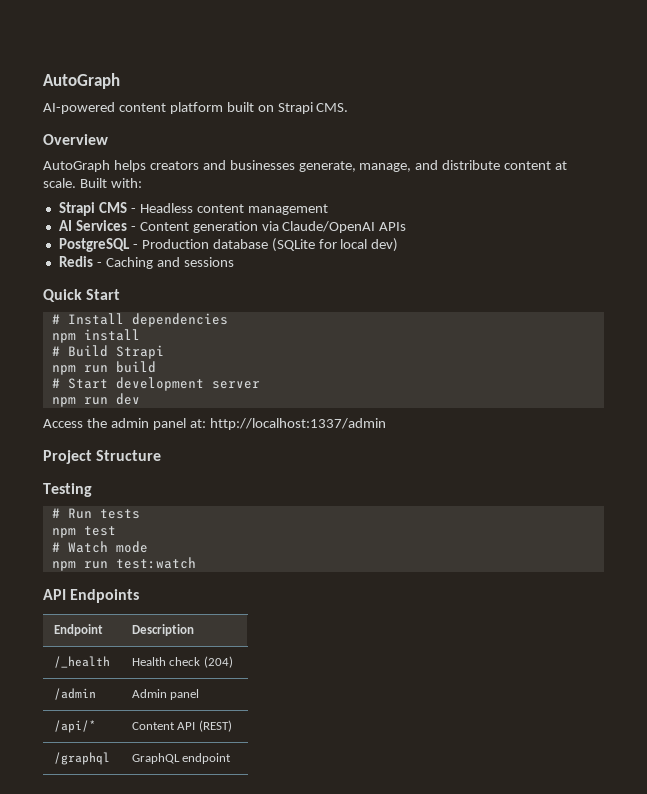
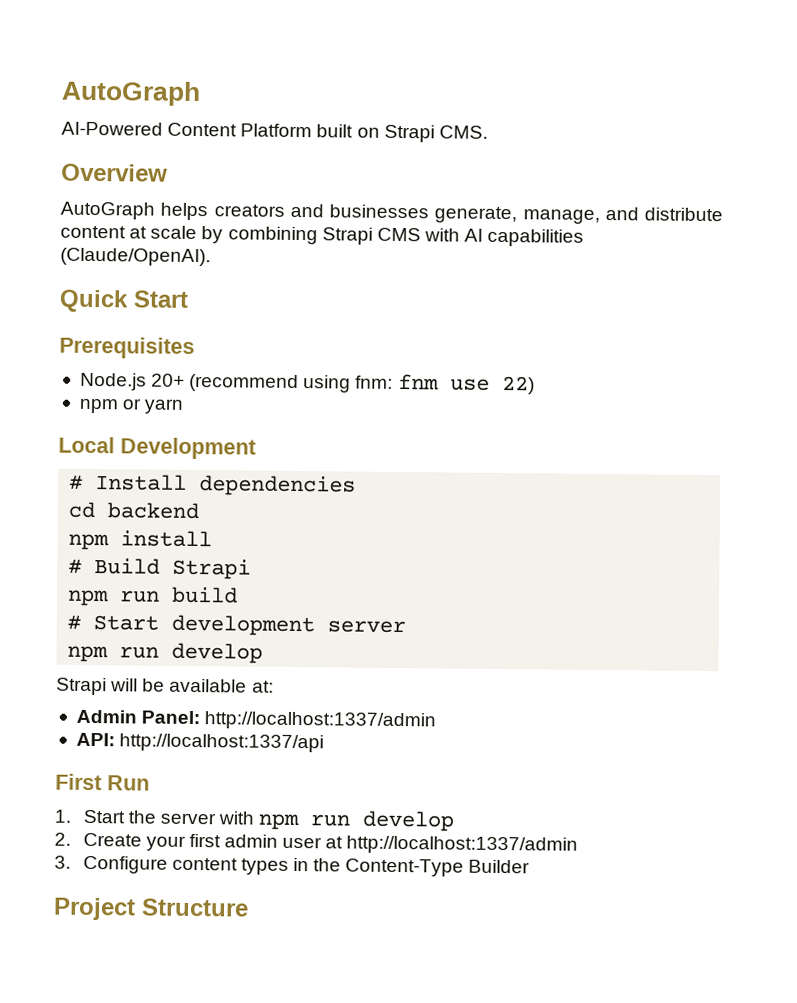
- AI-powered content platform built on Strapi CMS.
+ AI-Powered Content Platform built on Strapi CMS.
- AutoGraph helps creators and businesses generate, manage, and distribute content at scale. Built with:
- Strapi CMS - Headless content management
- AI Services - Content generation via Claude/OpenAI APIs
- PostgreSQL - Production database (SQLite for local dev)
- Redis - Caching and sessions
+ AutoGraph helps creators and businesses generate, manage, and distribute content at scale by combining Strapi CMS with AI capabilities (Claude/OpenAI).
  Quick Start
+ Prerequisites
+ Node.js 20+ (recommend using fnm: fnm use 22)
+ npm or yarn
+ Local Development
+ cd backend
  # Start development server
- npm run dev
- Access the admin panel at: http://localhost:1337/admin
+ npm run develop
+ Strapi will be available at:
+ Admin Panel: http://localhost:1337/admin
+ API: http://localhost:1337/api
+ First Run
+ 1. Start the server with npm run develop
+ 2. Create your first admin user at http://localhost:1337/admin
+ 3. Configure content types in the Content-Type Builder
  Project Structure
- Testing
- # Run tests
- npm test
- # Watch mode
- npm run test:watch
- API Endpoints
- Endpoint | Description
- /_health | Health check (204)
- /admin | Admin panel
- /api/* | Content API (REST)
- /graphql | GraphQL endpoint

